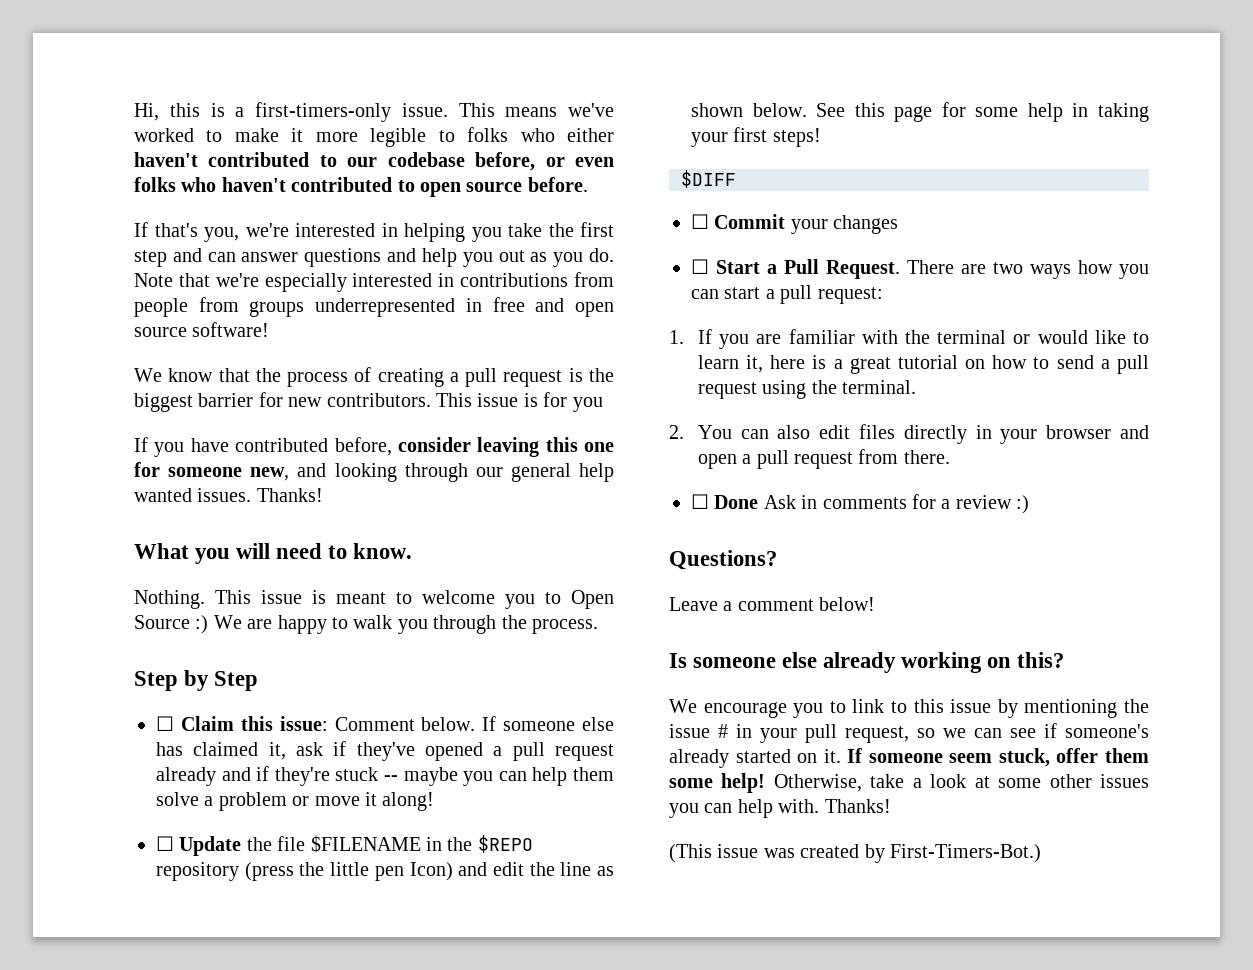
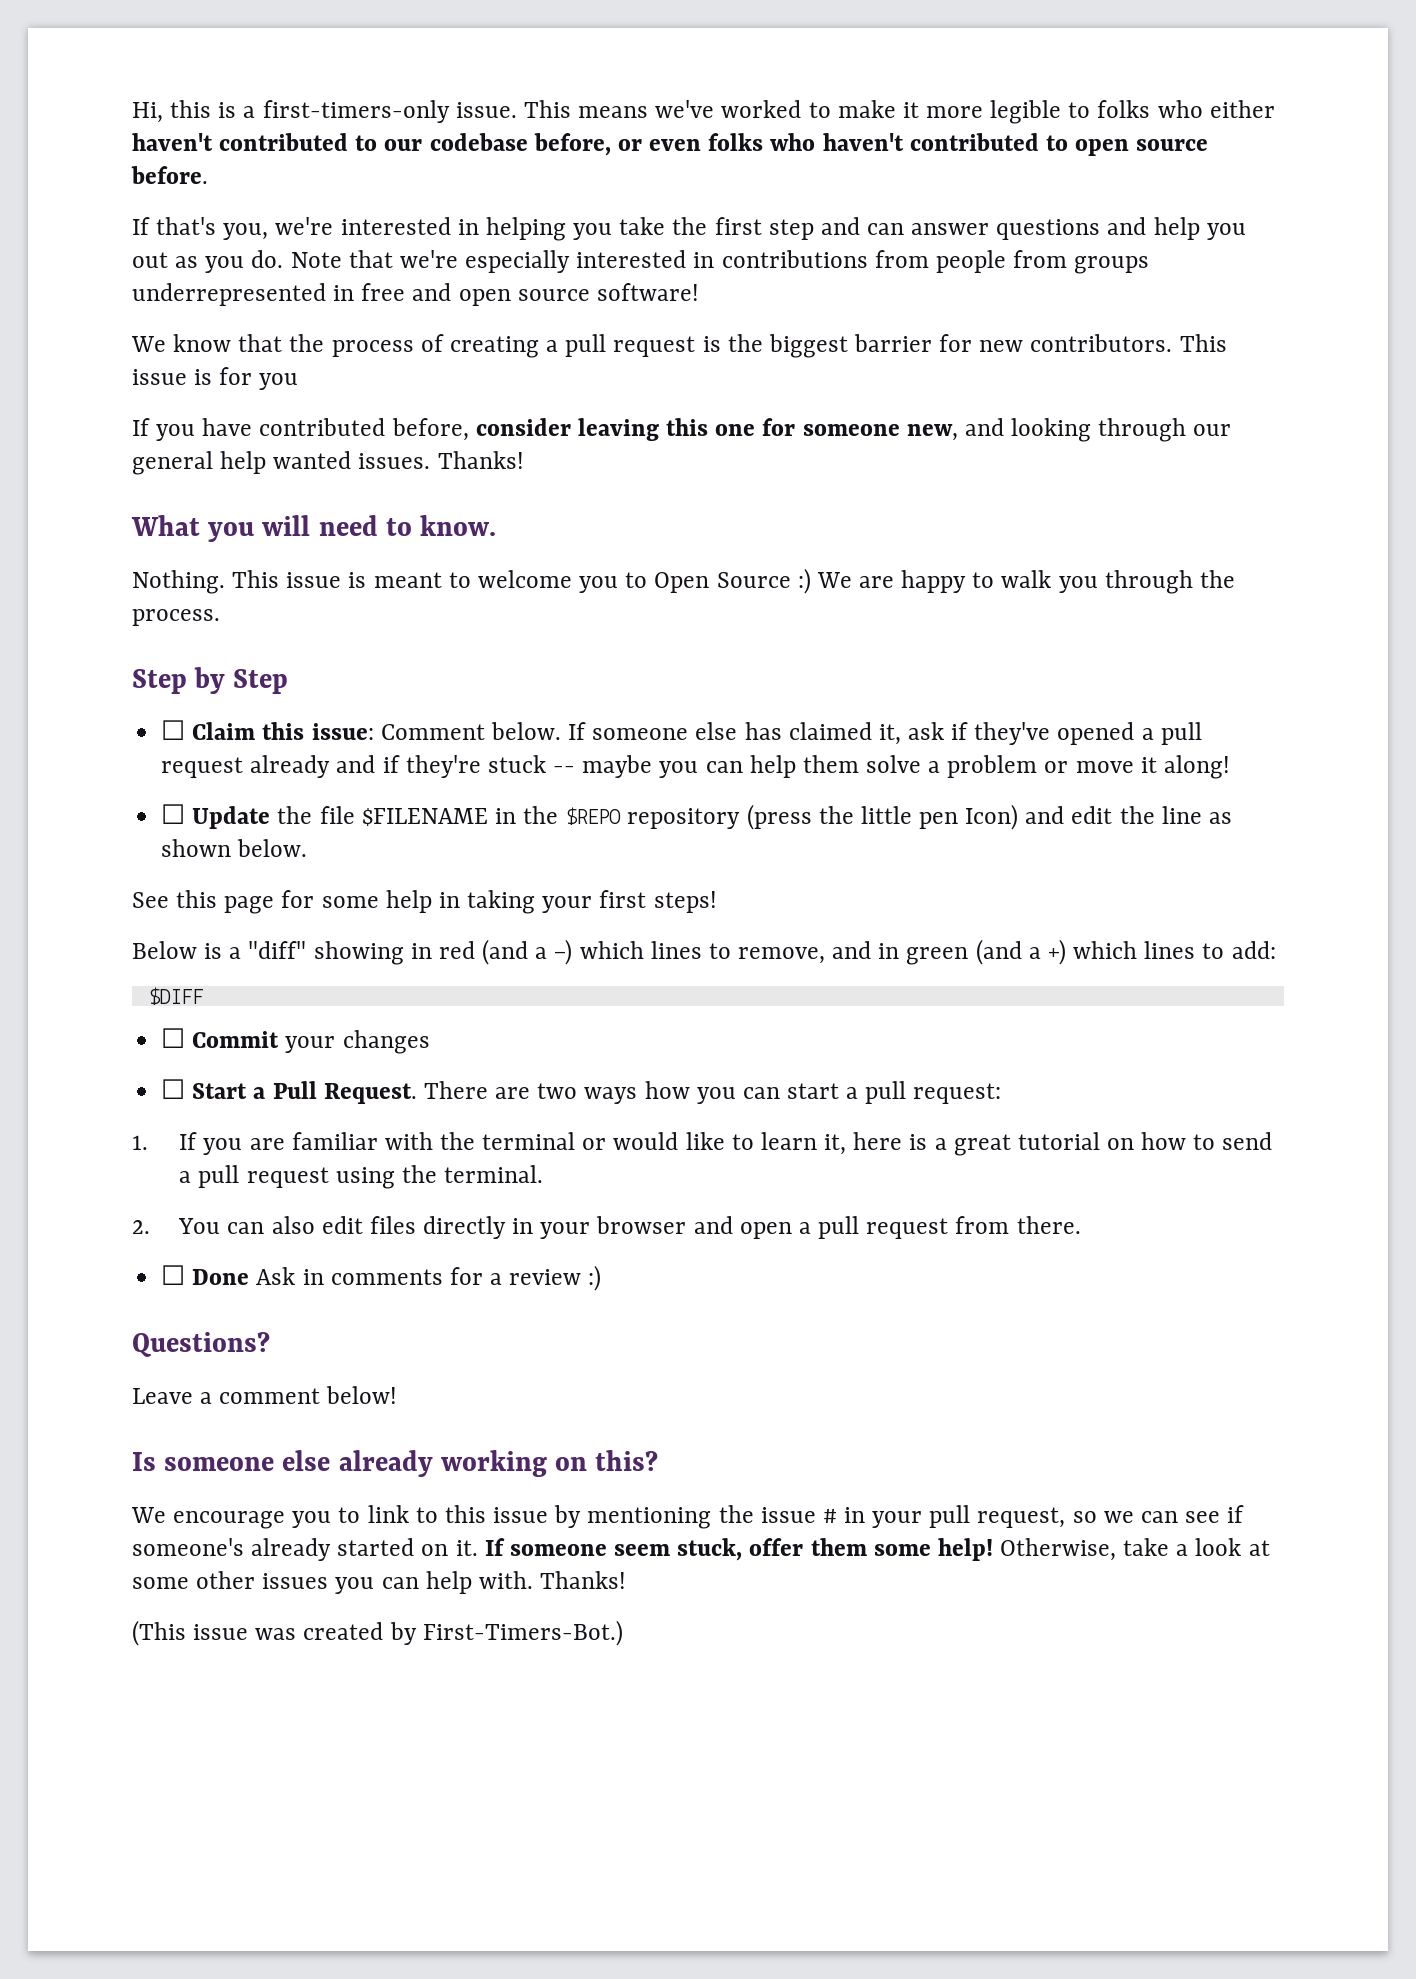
- ☐ Update the file $FILENAME in the $REPO repository (press the little pen Icon) and edit the line as shown below. See this page for some help in taking your first steps!
+ ☐ Update the file $FILENAME in the $REPO repository (press the little pen Icon) and edit the line as shown below.
+ See this page for some help in taking your first steps!
+ Below is a "diff" showing in red (and a -) which lines to remove, and in green (and a +) which lines to add:

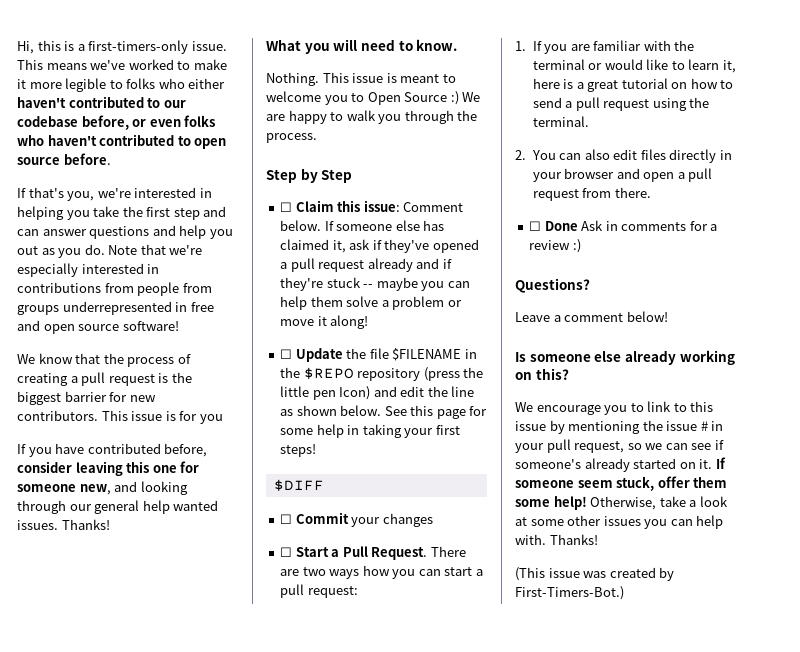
- ☐ Update the file $FILENAME in the $REPO repository (press the little pen Icon) and edit the line as shown below.
- See this page for some help in taking your first steps!
+ ☐ Update the file $FILENAME in the $REPO repository (press the little pen Icon) and edit the line as shown below. See this page for some help in taking your first steps!
- Below is a "diff" showing in red (and a -) which lines to remove, and in green (and a +) which lines to add:

